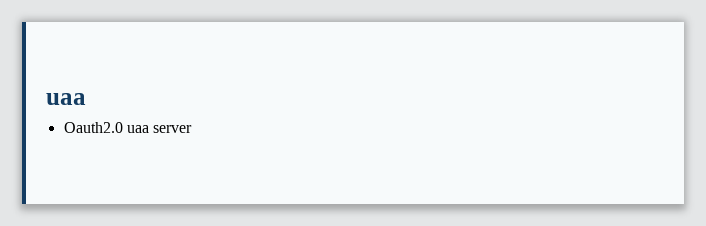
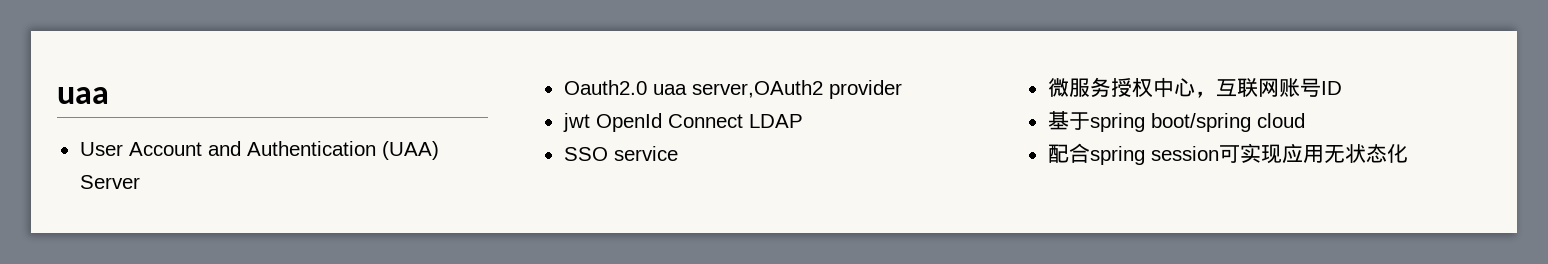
- Oauth2.0 uaa server
+ User Account and Authentication (UAA) Server
+ Oauth2.0 uaa server,OAuth2 provider
+ jwt OpenId Connect LDAP
+ SSO service
+ 微服务授权中心，互联网账号ID
+ 基于spring boot/spring cloud
+ 配合spring session可实现应用无状态化

